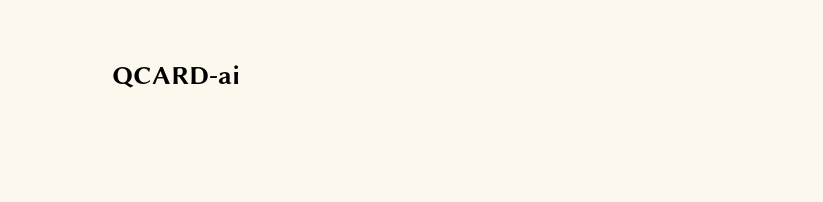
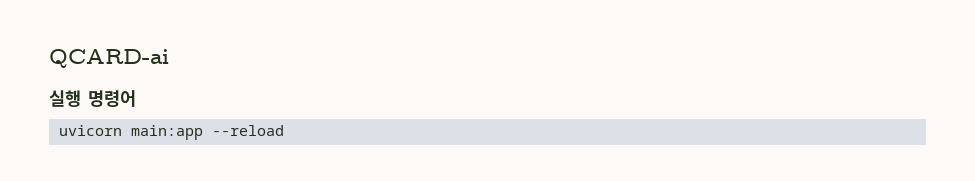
+ 실행 명령어
+ uvicorn main:app --reload

